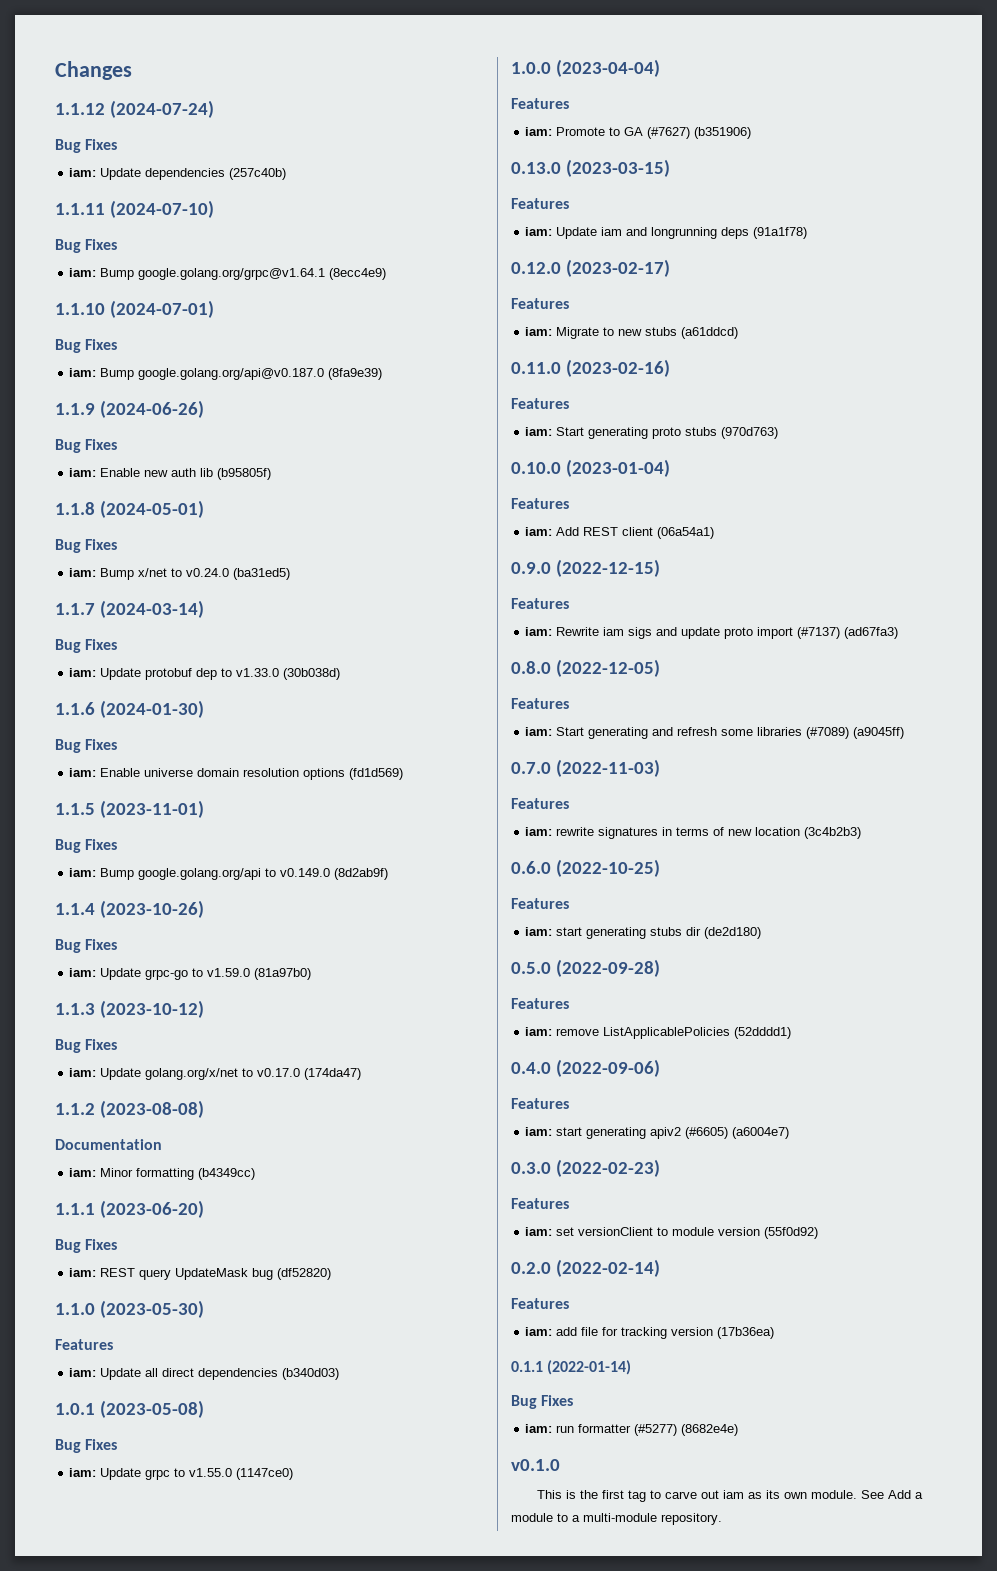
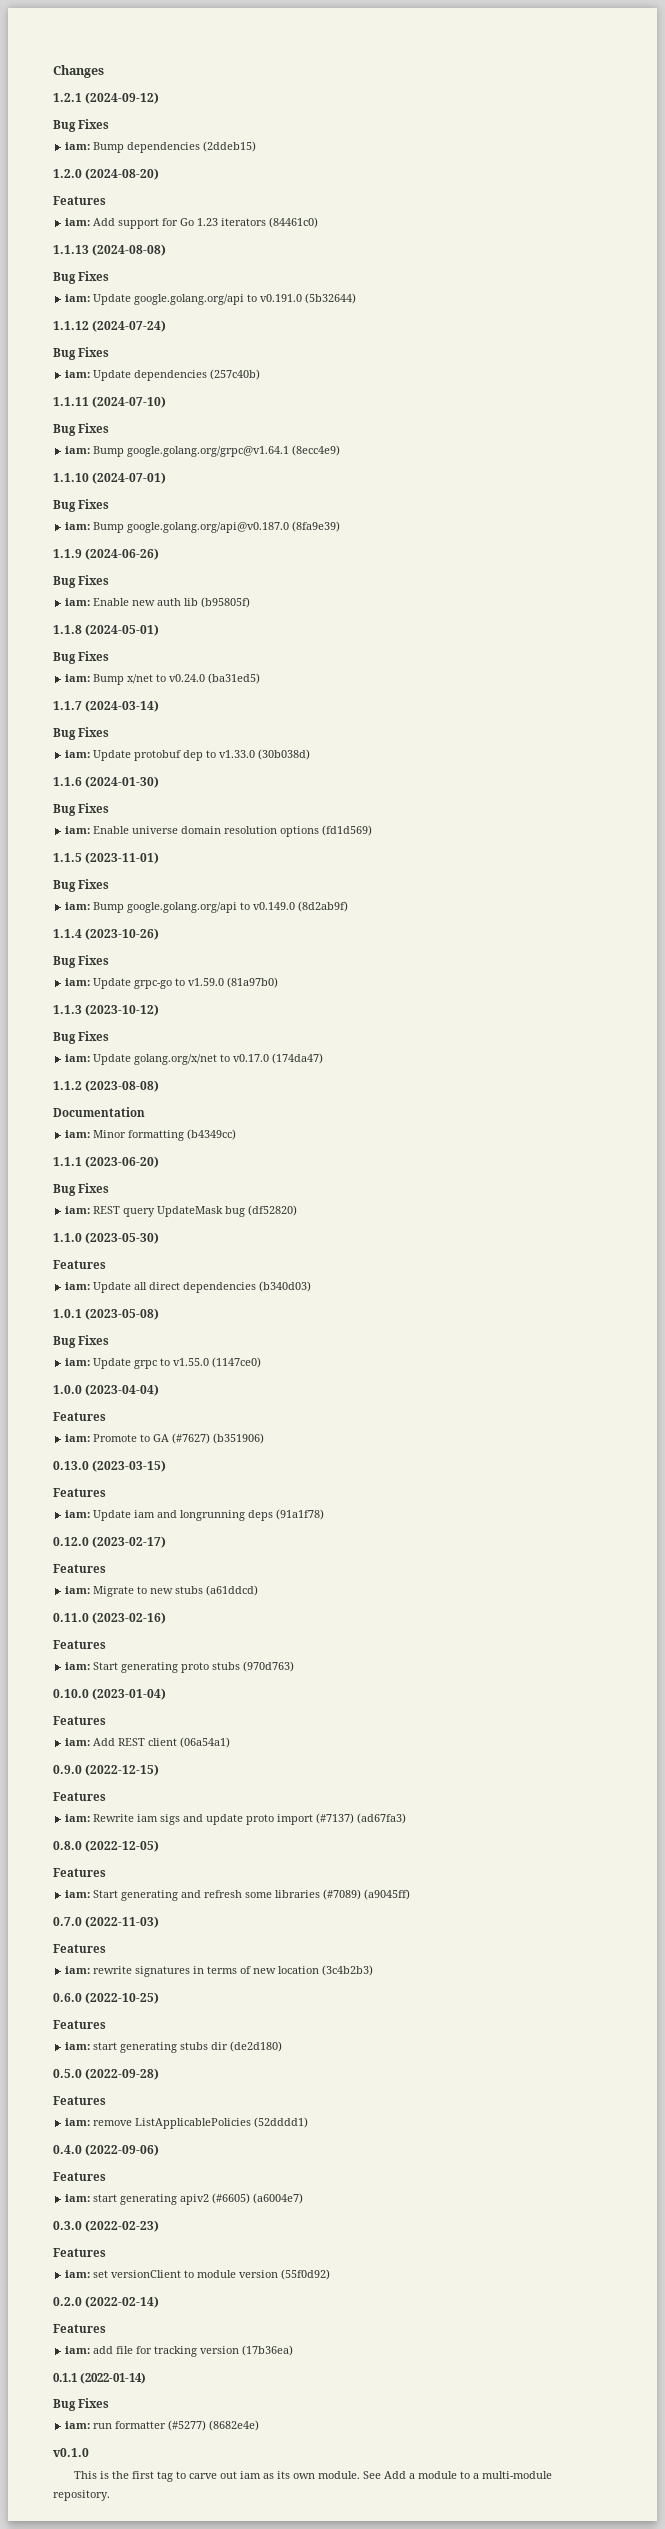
+ 1.2.1 (2024-09-12)
+ Bug Fixes
+ iam: Bump dependencies (2ddeb15)
+ 1.2.0 (2024-08-20)
+ Features
+ iam: Add support for Go 1.23 iterators (84461c0)
+ 1.1.13 (2024-08-08)
+ Bug Fixes
+ iam: Update google.golang.org/api to v0.191.0 (5b32644)

